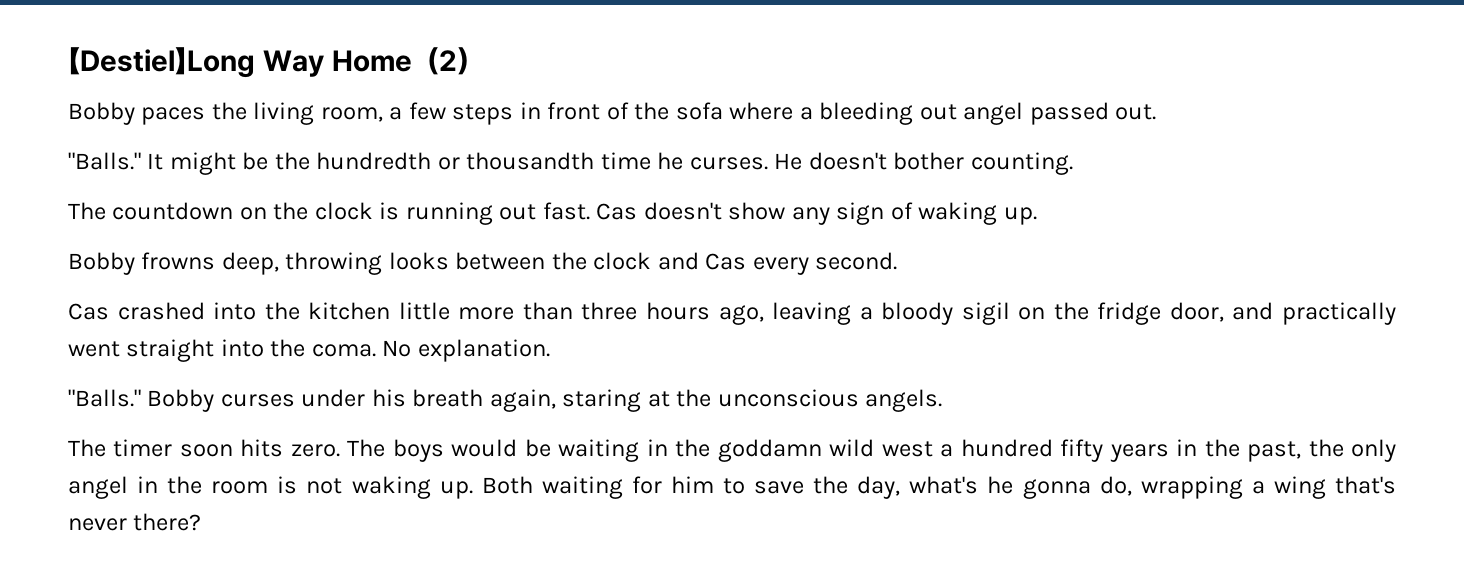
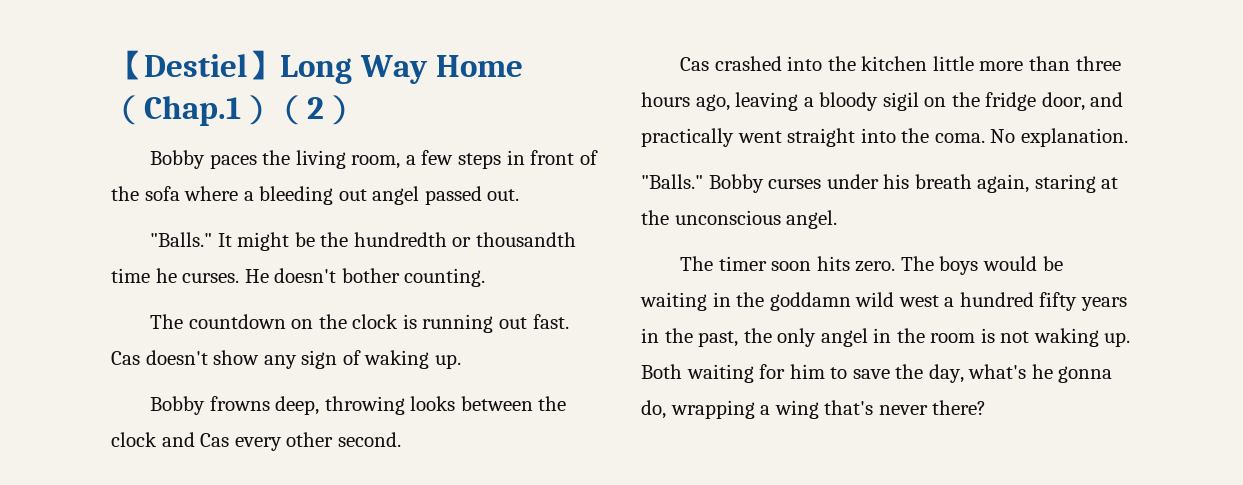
- 【Destiel】Long Way Home（2）
+ 【Destiel】Long Way Home（Chap.1）（2）
- Bobby frowns deep, throwing looks between the clock and Cas every second.
+ Bobby frowns deep, throwing looks between the clock and Cas every other second.
- Bobby curses under his breath again, staring at the unconscious angels.
+ Bobby curses under his breath again, staring at the unconscious angel.

